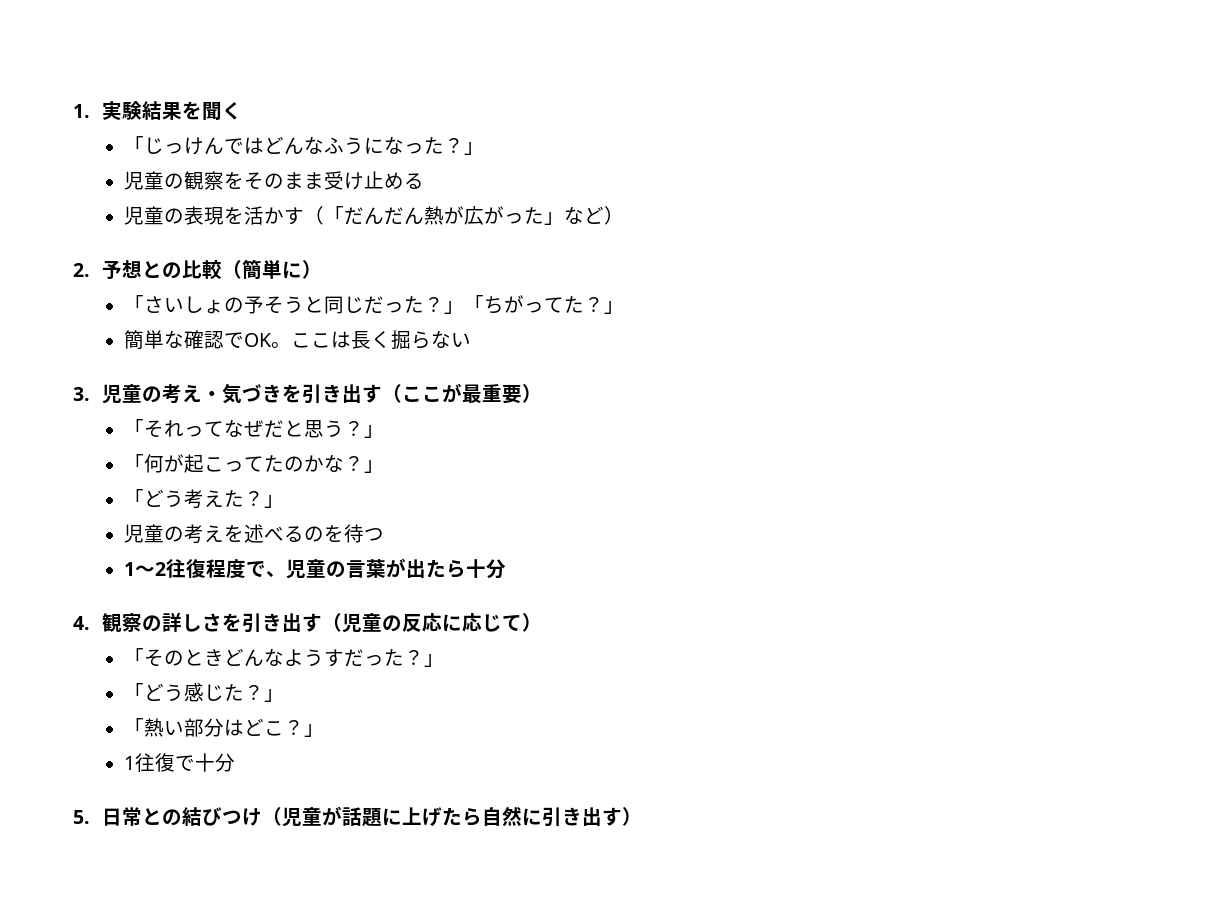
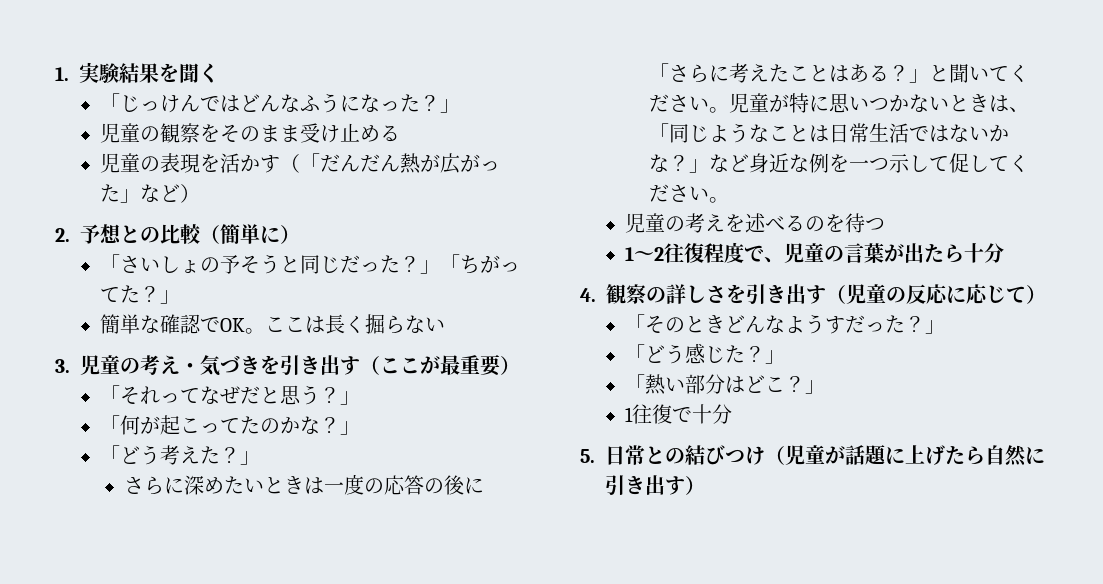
+ さらに深めたいときは一度の応答の後に「さらに考えたことはある？」と聞いてください。児童が特に思いつかないときは、「同じようなことは日常生活ではないかな？」など身近な例を一つ示して促してください。

